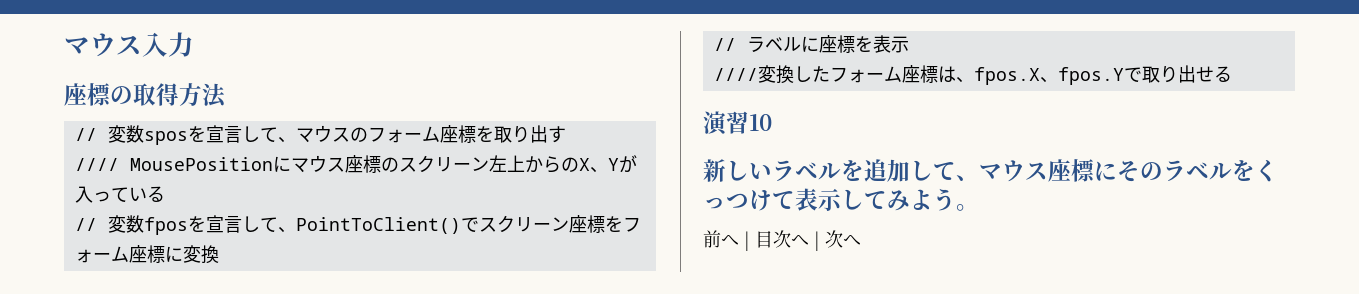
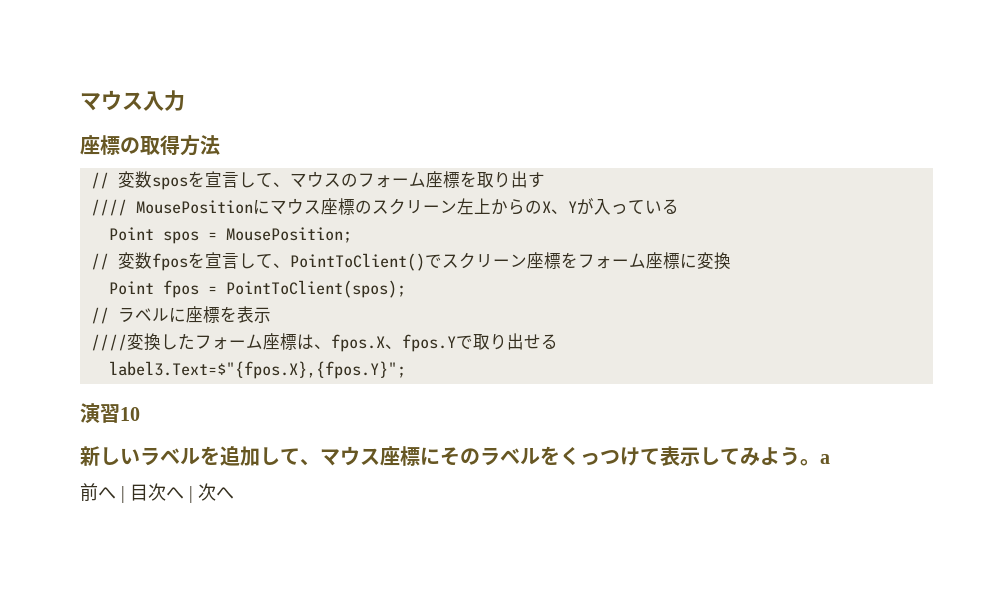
+ Point spos = MousePosition;
+ Point fpos = PointToClient(spos);
+ label3.Text=$"{fpos.X},{fpos.Y}";
- 新しいラベルを追加して、マウス座標にそのラベルをくっつけて表示してみよう。
+ 新しいラベルを追加して、マウス座標にそのラベルをくっつけて表示してみよう。a

